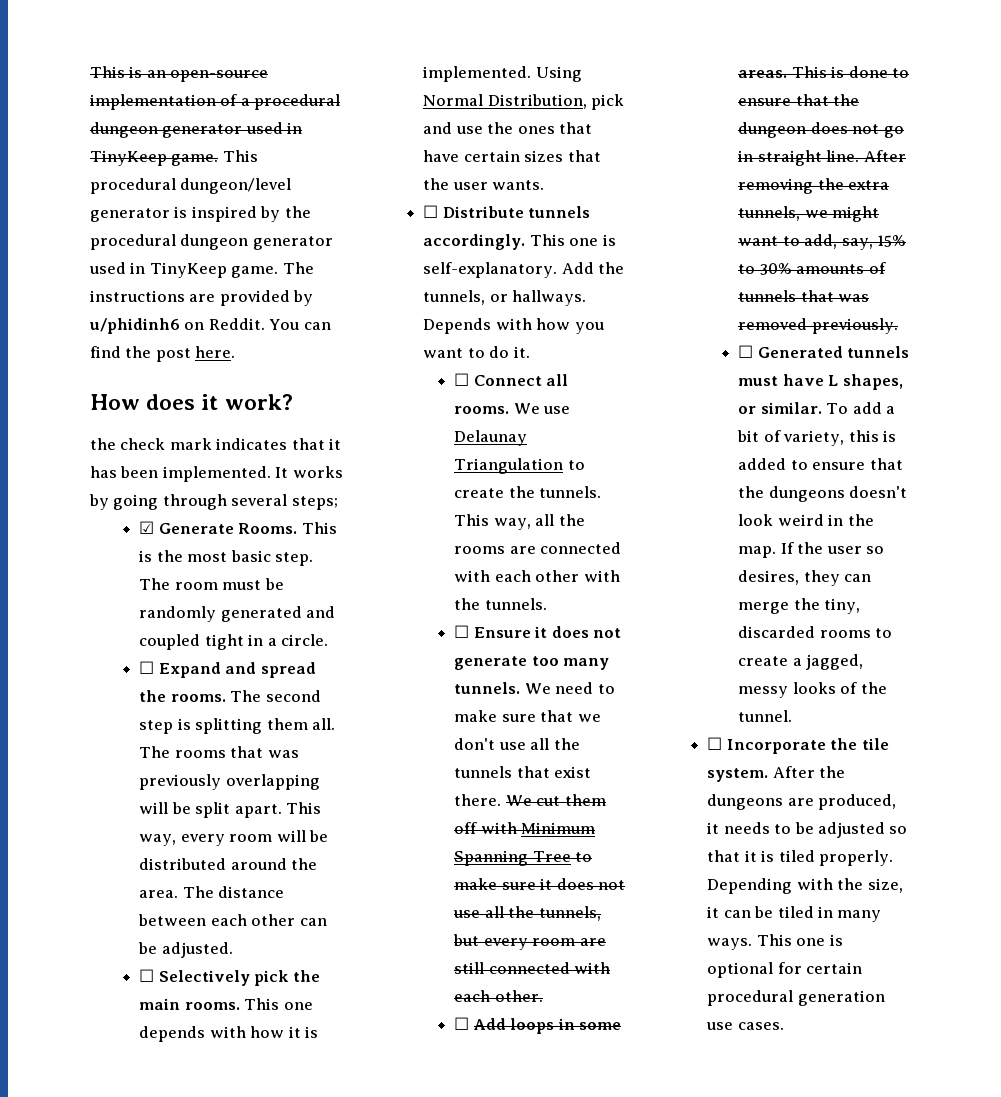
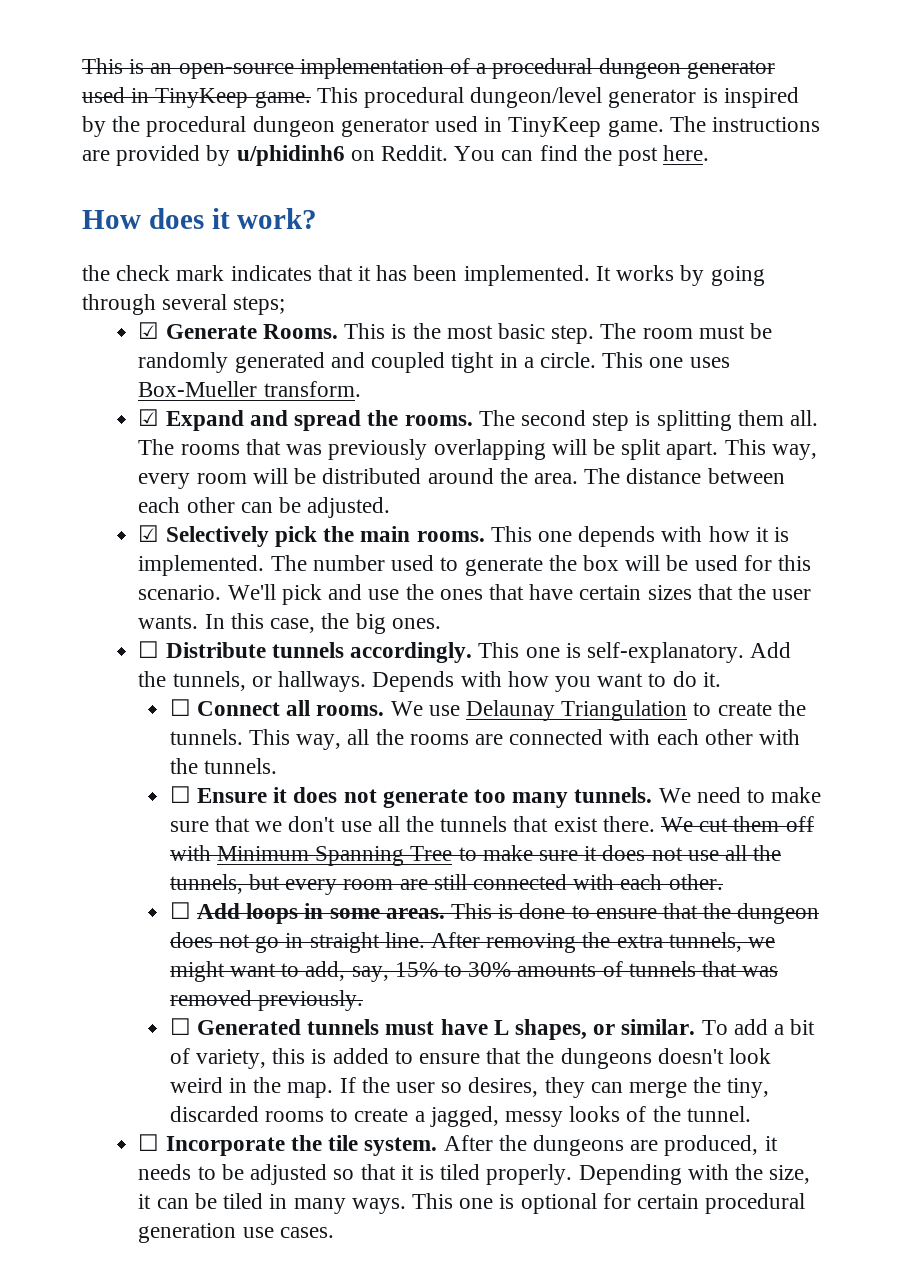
- The room must be randomly generated and coupled tight in a circle.
- ☐ Expand and spread the rooms.
+ The room must be randomly generated and coupled tight in a circle. This one uses Box-Mueller transform.
+ ☑ Expand and spread the rooms.
- ☐ Selectively pick the main rooms.
+ ☑ Selectively pick the main rooms.
- Using Normal Distribution, pick and use the ones that have certain sizes that the user wants.
+ The number used to generate the box will be used for this scenario. We'll pick and use the ones that have certain sizes that the user wants. In this case, the big ones.

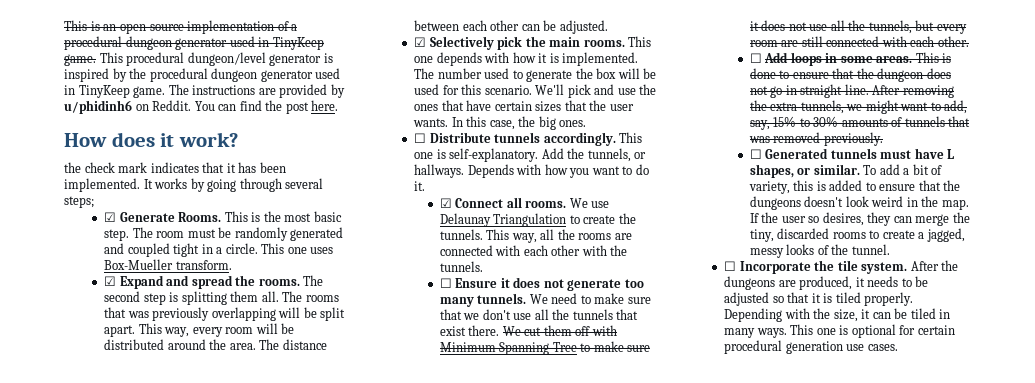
- ☐ Connect all rooms.
+ ☑ Connect all rooms.

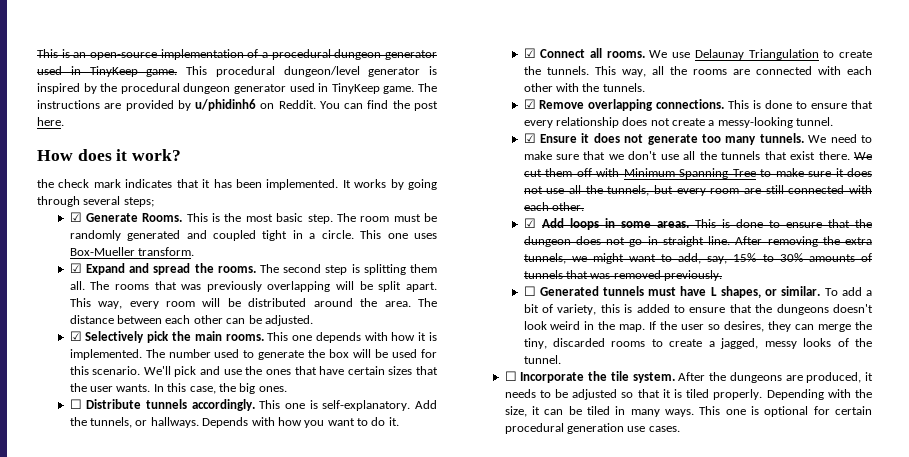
- ☐ Ensure it does not generate too many tunnels.
+ ☑ Remove overlapping connections. This is done to ensure that every relationship does not create a messy-looking tunnel.
+ ☑ Ensure it does not generate too many tunnels.
- ☐ Add loops in some areas.
+ ☑ Add loops in some areas.

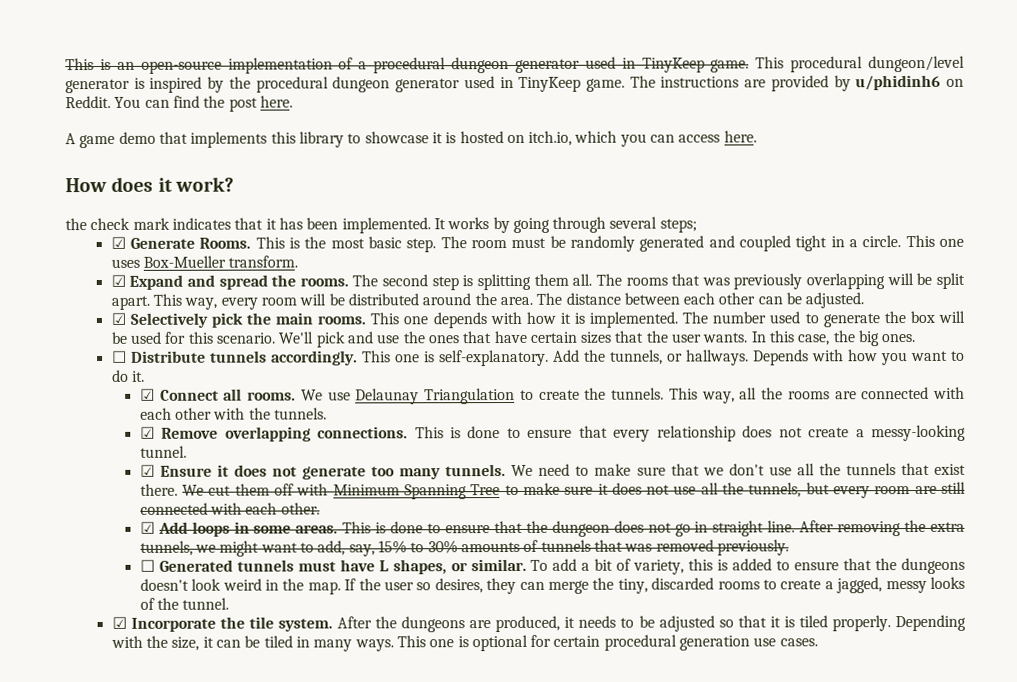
+ A game demo that implements this library to showcase it is hosted on itch.io, which you can access here.
- ☐ Incorporate the tile system.
+ ☑ Incorporate the tile system.

